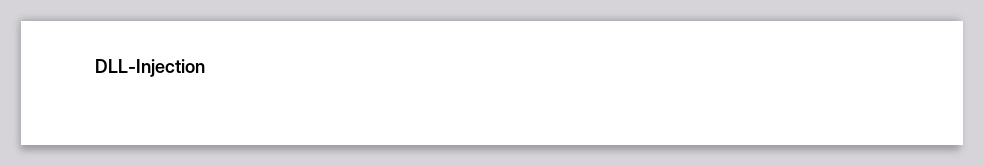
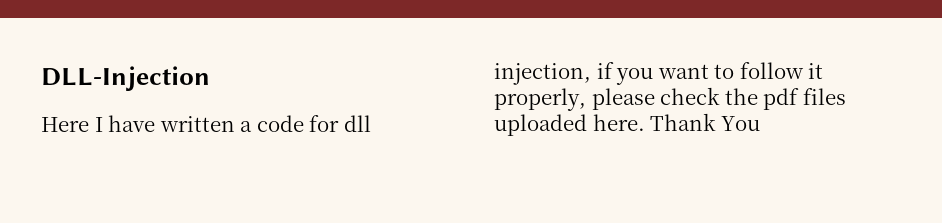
+ Here I have written a code for dll injection, if you want to follow it properly, please check the pdf files uploaded here. Thank You

